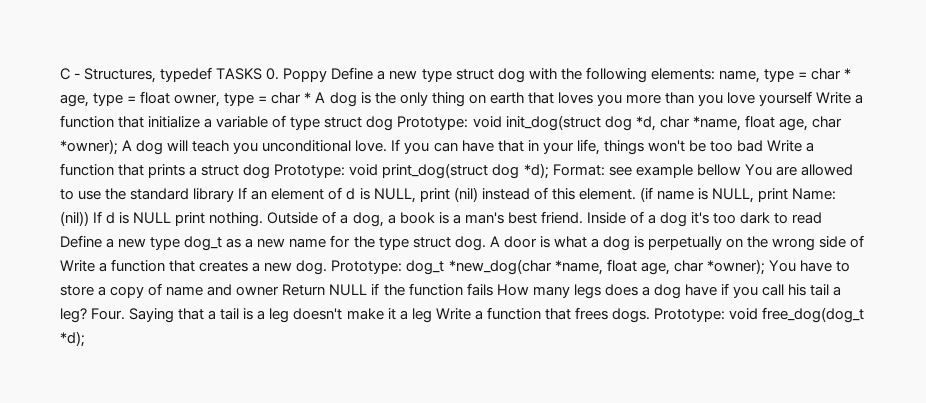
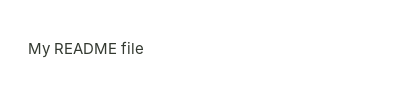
- C - Structures, typedef TASKS 0. Poppy Define a new type struct dog with the following elements: name, type = char * age, type = float owner, type = char * A dog is the only thing on earth that loves you more than you love yourself Write a function that initialize a variable of type struct dog Prototype: void init_dog(struct dog *d, char *name, float age, char *owner); A dog will teach you unconditional love. If you can have that in your life, things won't be too bad Write a function that prints a struct dog Prototype: void print_dog(struct dog *d); Format: see example bellow You are allowed to use the standard library If an element of d is NULL, print (nil) instead of this element. (if name is NULL, print Name: (nil)) If d is NULL print nothing. Outside of a dog, a book is a man's best friend. Inside of a dog it's too dark to read Define a new type dog_t as a new name for the type struct dog. A door is what a dog is perpetually on the wrong side of Write a function that creates a new dog. Prototype: dog_t *new_dog(char *name, float age, char *owner); You have to store a copy of name and owner Return NULL if the function fails How many legs does a dog have if you call his tail a leg? Four. Saying that a tail is a leg doesn't make it a leg Write a function that frees dogs. Prototype: void free_dog(dog_t *d);
+ My README file

